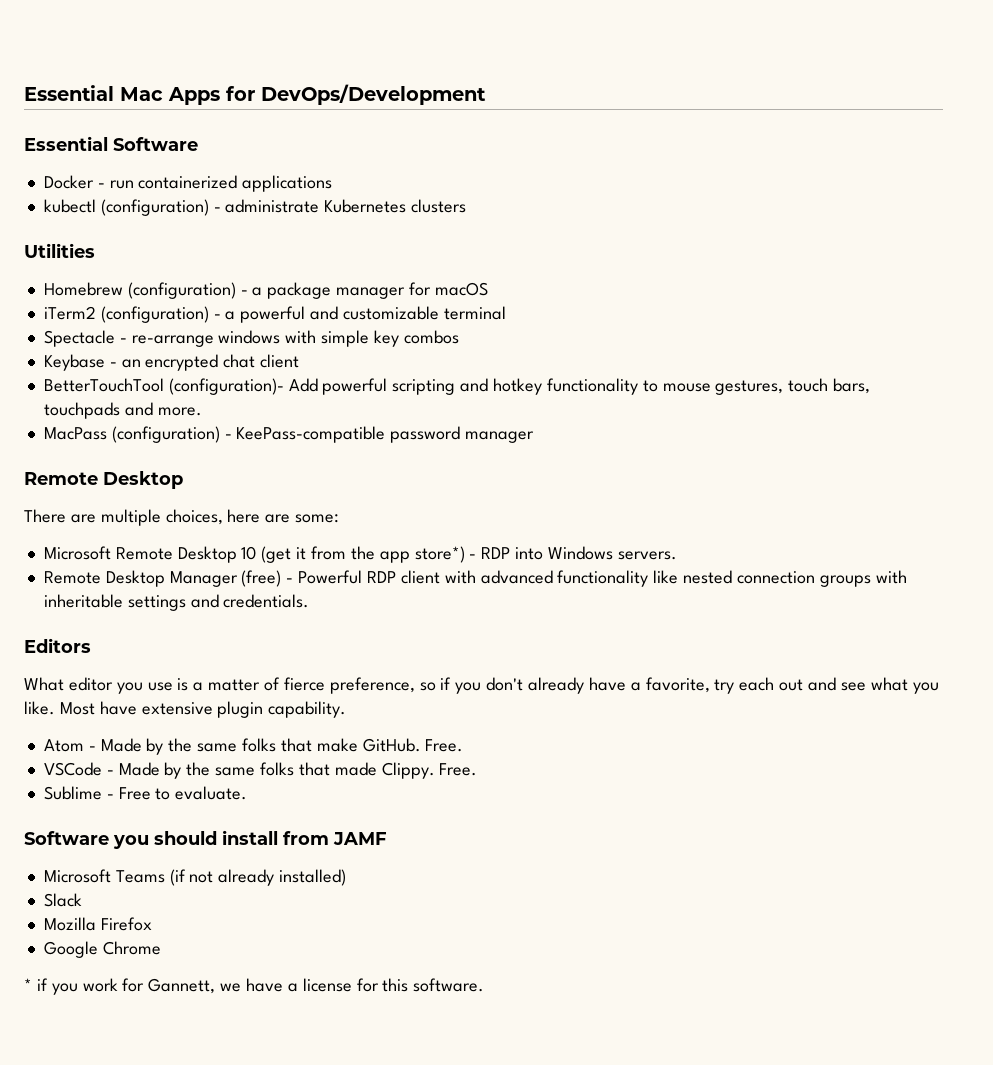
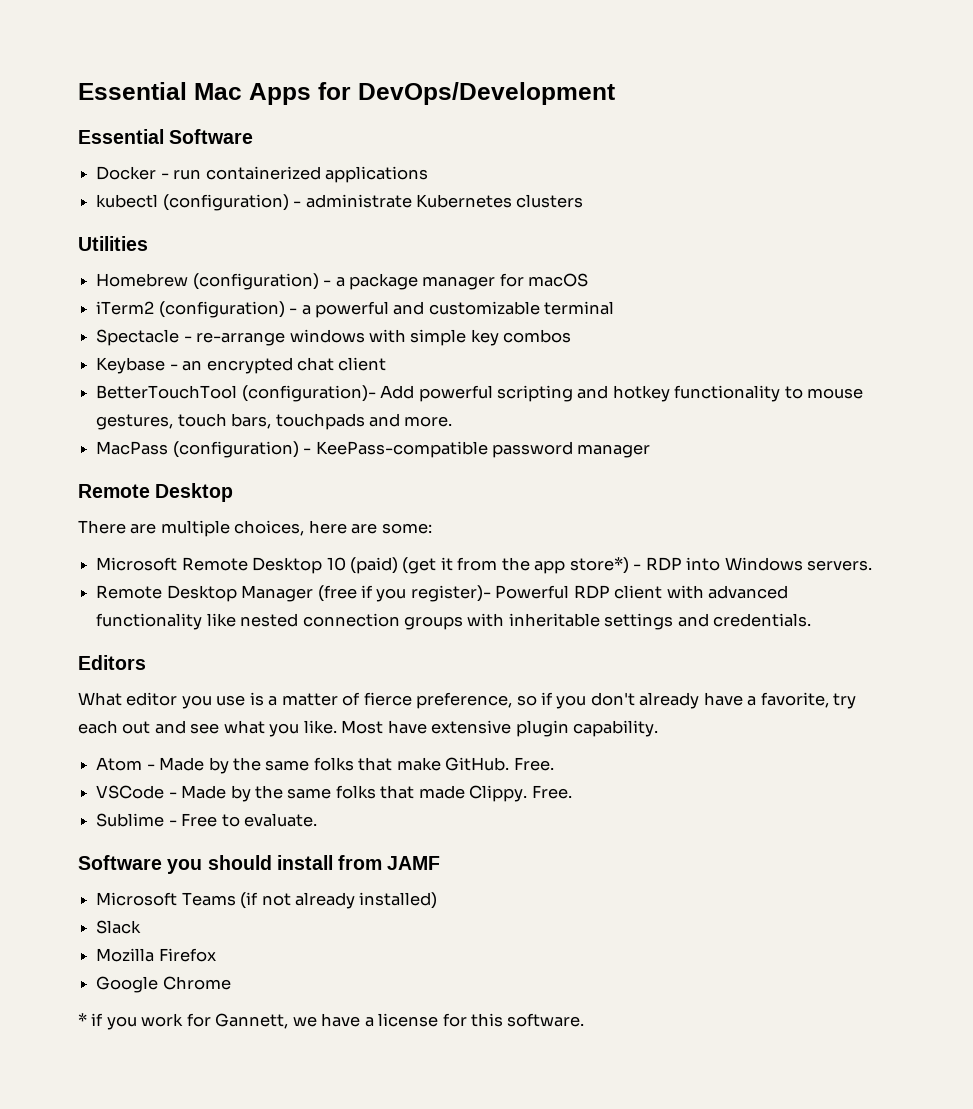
- Microsoft Remote Desktop 10 (get it from the app store*) - RDP into Windows servers.
+ Microsoft Remote Desktop 10 (paid) (get it from the app store*) - RDP into Windows servers.
- Remote Desktop Manager (free) - Powerful RDP client with advanced functionality like nested connection groups with inheritable settings and credentials.
+ Remote Desktop Manager (free if you register)- Powerful RDP client with advanced functionality like nested connection groups with inheritable settings and credentials.

